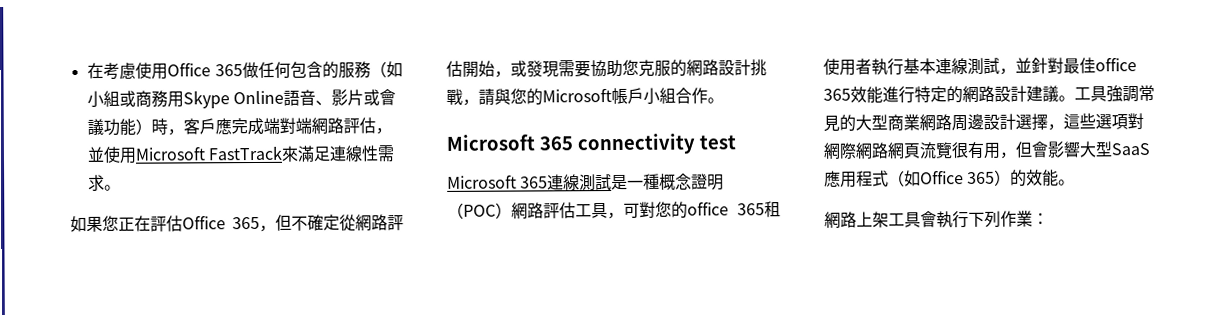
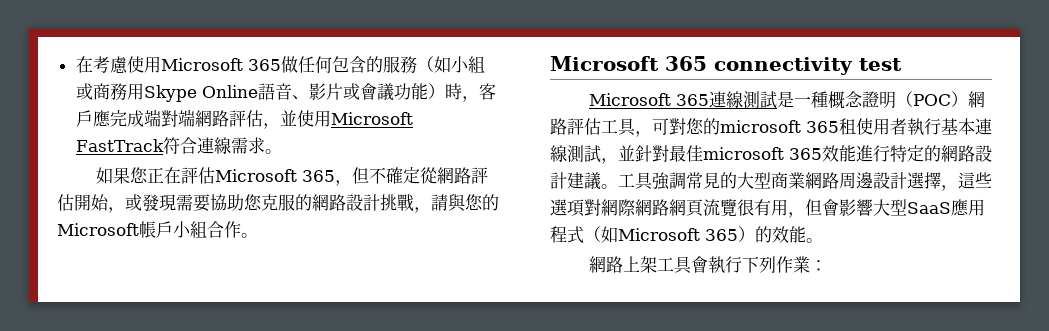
- 在考慮使用Office 365做任何包含的服務（如小組或商務用Skype Online語音、影片或會議功能）時，客戶應完成端對端網路評估，並使用Microsoft FastTrack來滿足連線性需求。
+ 在考慮使用Microsoft 365做任何包含的服務（如小組或商務用Skype Online語音、影片或會議功能）時，客戶應完成端對端網路評估，並使用Microsoft FastTrack符合連線需求。
- 如果您正在評估Office 365，但不確定從網路評估開始，或發現需要協助您克服的網路設計挑戰，請與您的Microsoft帳戶小組合作。
+ 如果您正在評估Microsoft 365，但不確定從網路評估開始，或發現需要協助您克服的網路設計挑戰，請與您的Microsoft帳戶小組合作。
- Microsoft 365連線測試是一種概念證明（POC）網路評估工具，可對您的office 365租使用者執行基本連線測試，並針對最佳office 365效能進行特定的網路設計建議。
+ Microsoft 365連線測試是一種概念證明（POC）網路評估工具，可對您的microsoft 365租使用者執行基本連線測試，並針對最佳microsoft 365效能進行特定的網路設計建議。
- 工具強調常見的大型商業網路周邊設計選擇，這些選項對網際網路網頁流覽很有用，但會影響大型SaaS應用程式（如Office 365）的效能。
+ 工具強調常見的大型商業網路周邊設計選擇，這些選項對網際網路網頁流覽很有用，但會影響大型SaaS應用程式（如Microsoft 365）的效能。

